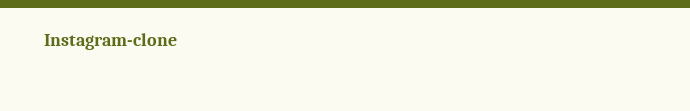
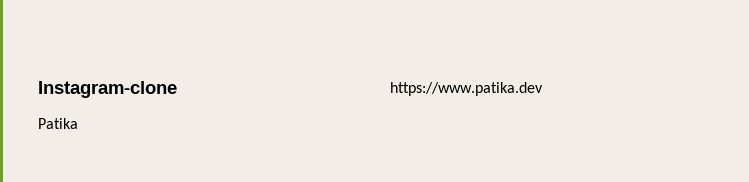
+ Patika
+ https://www.patika.dev

